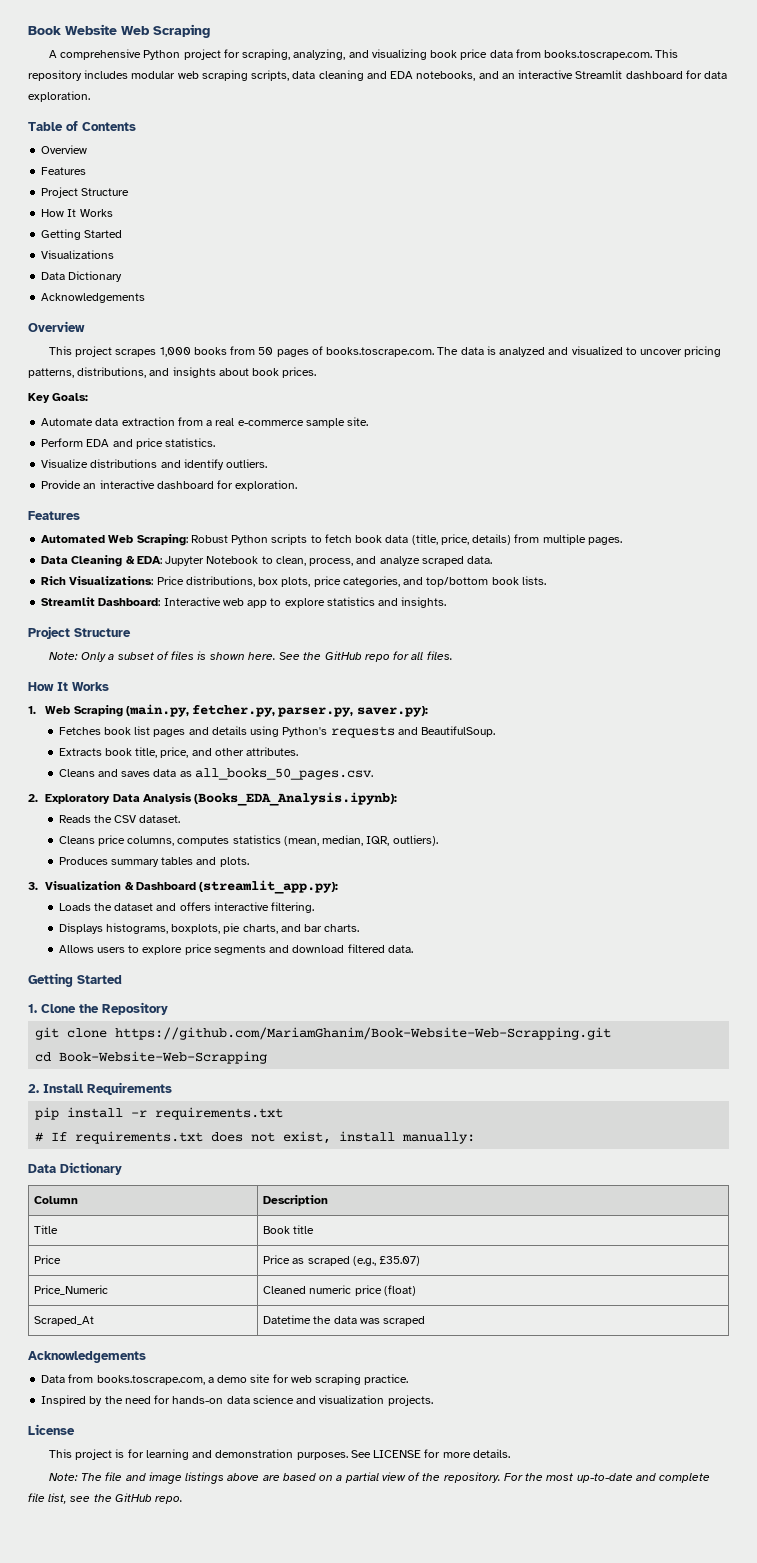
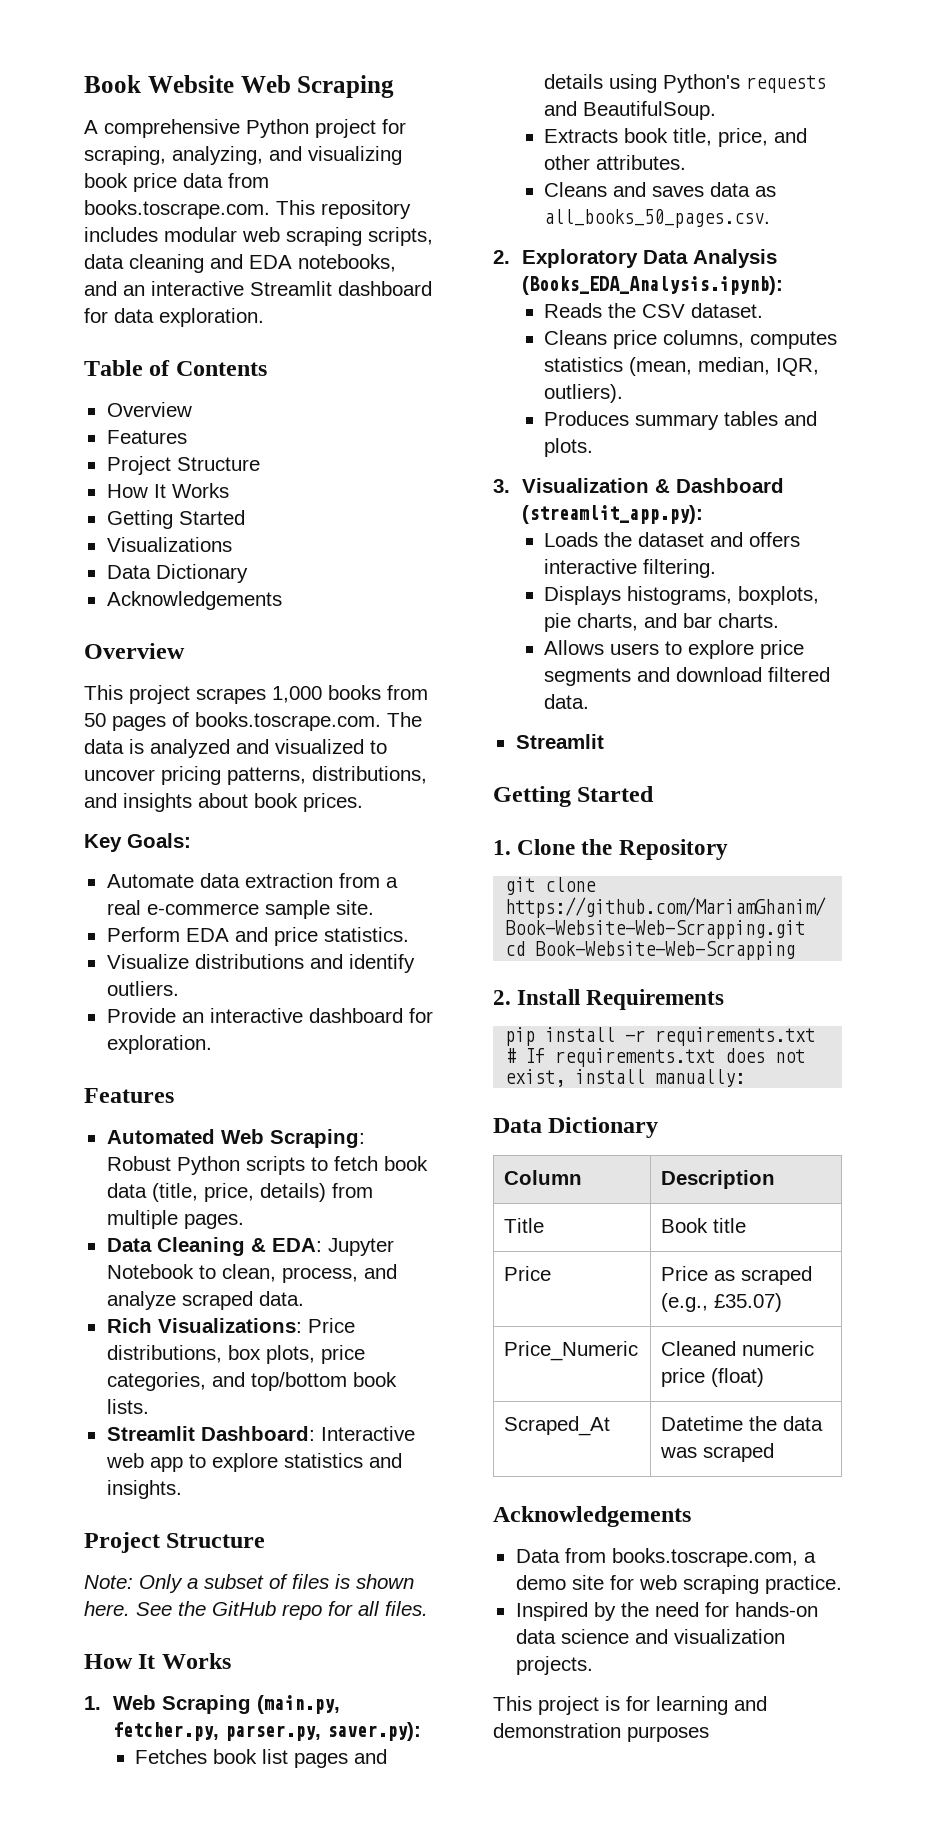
  Allows users to explore price segments and download filtered data.
+ Streamlit
- License
- This project is for learning and demonstration purposes. See LICENSE for more details.
- Note: The file and image listings above are based on a partial view of the repository. For the most up-to-date and complete file list, see the GitHub repo.
+ This project is for learning and demonstration purposes

